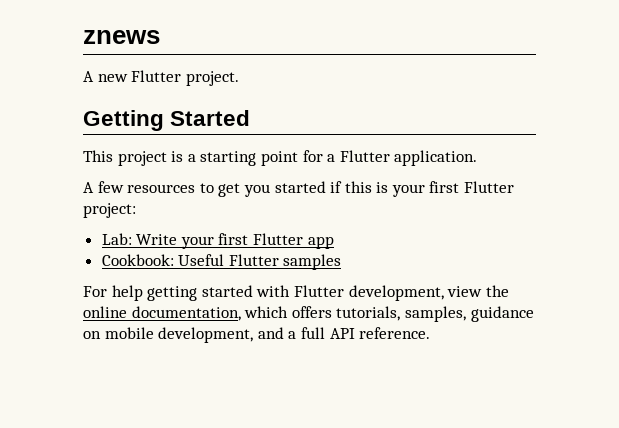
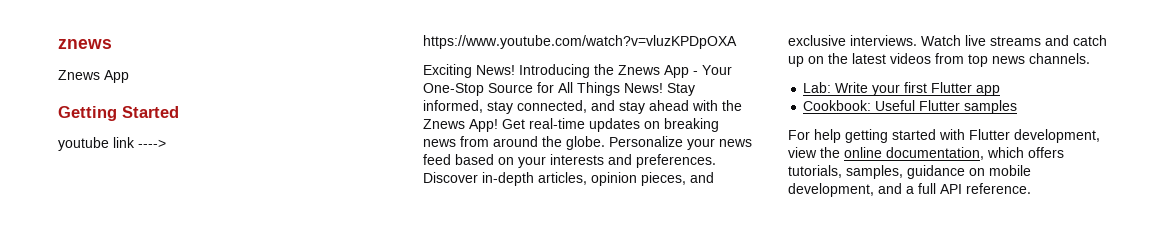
  znews
- A new Flutter project.
+ Znews App
  Getting Started
- This project is a starting point for a Flutter application.
- A few resources to get you started if this is your first Flutter project:
+ youtube link ----> https://www.youtube.com/watch?v=vluzKPDpOXA
+ Exciting News! Introducing the Znews App - Your One-Stop Source for All Things News! Stay informed, stay connected, and stay ahead with the Znews App! Get real-time updates on breaking news from around the globe. Personalize your news feed based on your interests and preferences. Discover in-depth articles, opinion pieces, and exclusive interviews. Watch live streams and catch up on the latest videos from top news channels.

